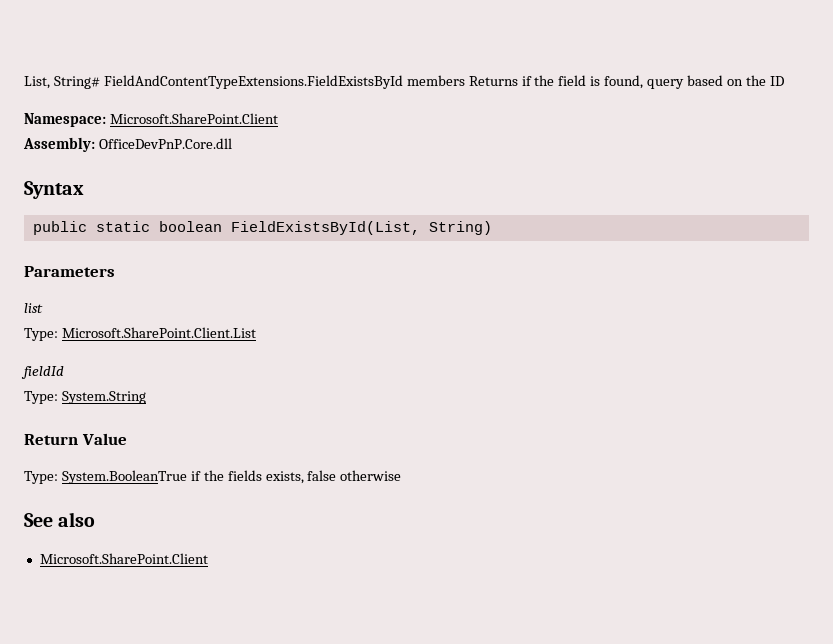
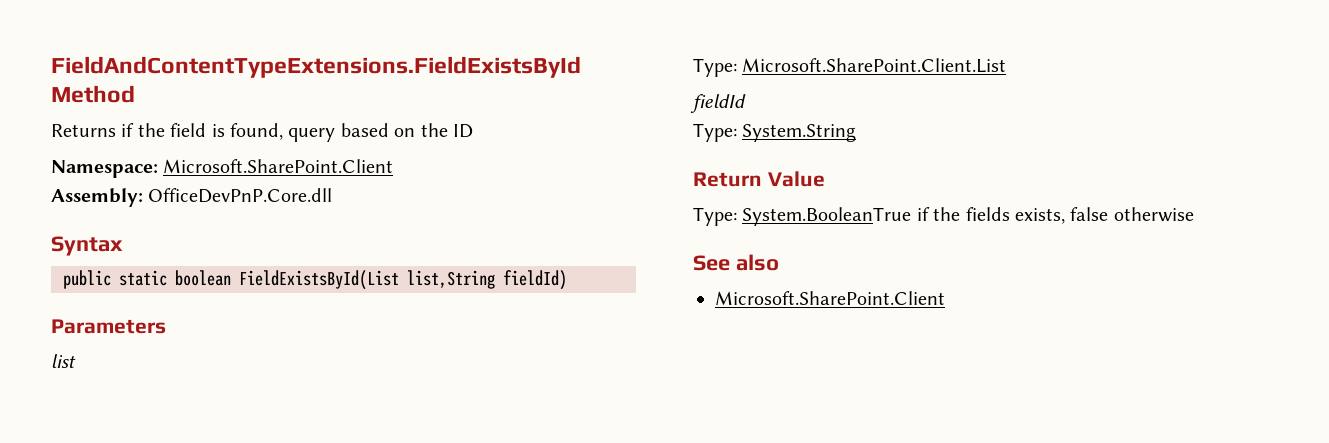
- List, String# FieldAndContentTypeExtensions.FieldExistsById members Returns if the field is found, query based on the ID
+ FieldAndContentTypeExtensions.FieldExistsById Method
+ Returns if the field is found, query based on the ID
- public static boolean FieldExistsById(List, String)
+ public static boolean FieldExistsById(List list,String fieldId)

